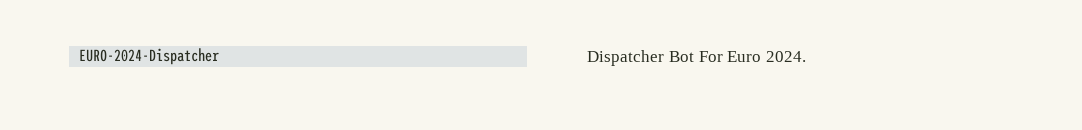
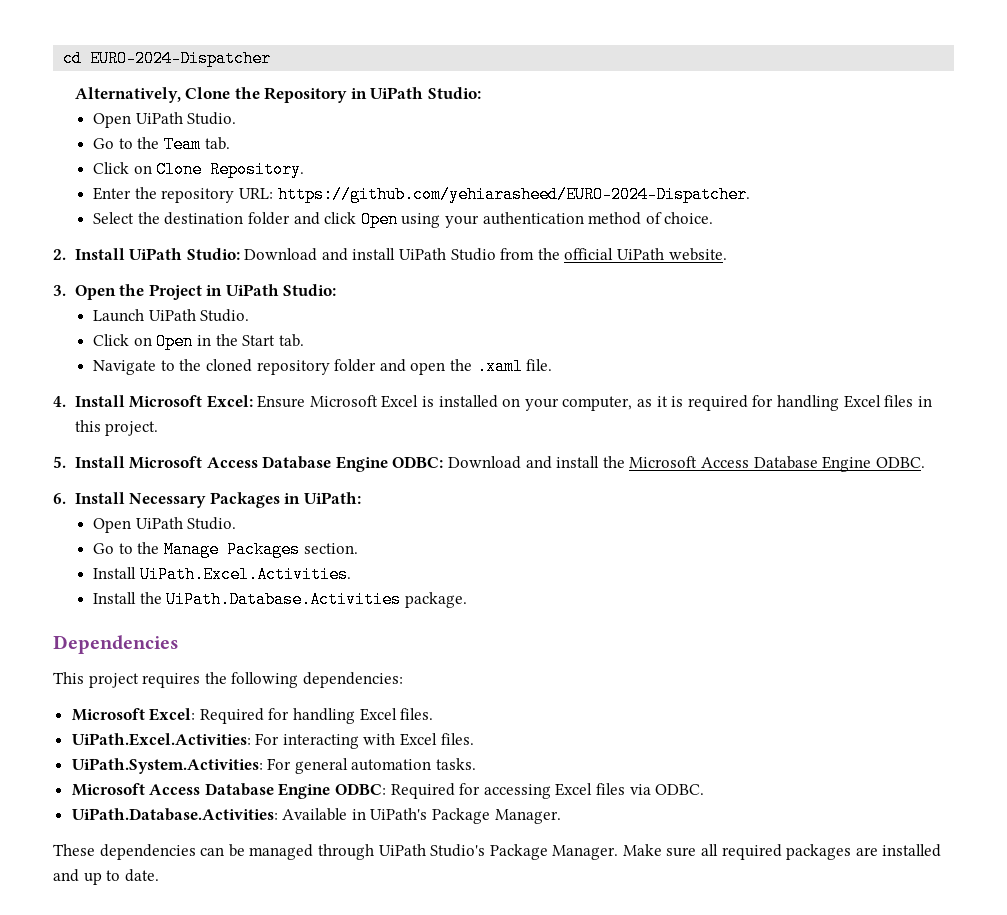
- EURO-2024-Dispatcher
+ cd EURO-2024-Dispatcher
- Dispatcher Bot For Euro 2024.
+ Alternatively, Clone the Repository in UiPath Studio:
+ Open UiPath Studio.
+ Go to the Team tab.
+ Click on Clone Repository.
+ Enter the repository URL: https://github.com/yehiarasheed/EURO-2024-Dispatcher.
+ Select the destination folder and click Open using your authentication method of choice.
+ 2. Install UiPath Studio: Download and install UiPath Studio from the official UiPath website.
+ 3. Open the Project in UiPath Studio:
+ Launch UiPath Studio.
+ Click on Open in the Start tab.
+ Navigate to the cloned repository folder and open the .xaml file.
+ 4. Install Microsoft Excel: Ensure Microsoft Excel is installed on your computer, as it is required for handling Excel files in this project.
+ 5. Install Microsoft Access Database Engine ODBC: Download and install the Microsoft Access Database Engine ODBC.
+ 6. Install Necessary Packages in UiPath:
+ Open UiPath Studio.
+ Go to the Manage Packages section.
+ Install UiPath.Excel.Activities.
+ Install the UiPath.Database.Activities package.
+ Dependencies
+ This project requires the following dependencies:
+ Microsoft Excel: Required for handling Excel files.
+ UiPath.Excel.Activities: For interacting with Excel files.
+ UiPath.System.Activities: For general automation tasks.
+ Microsoft Access Database Engine ODBC: Required for accessing Excel files via ODBC.
+ UiPath.Database.Activities: Available in UiPath's Package Manager.
+ These dependencies can be managed through UiPath Studio's Package Manager. Make sure all required packages are installed and up to date.

